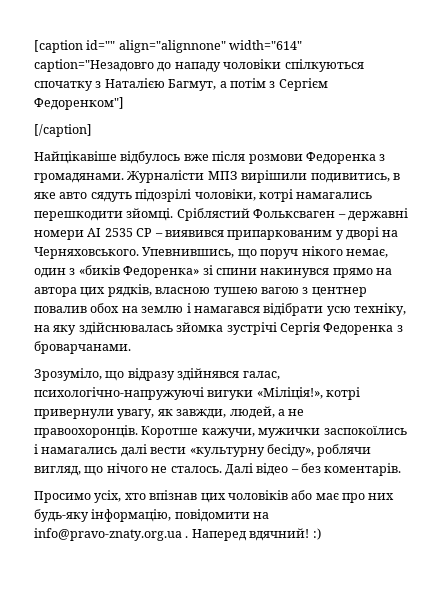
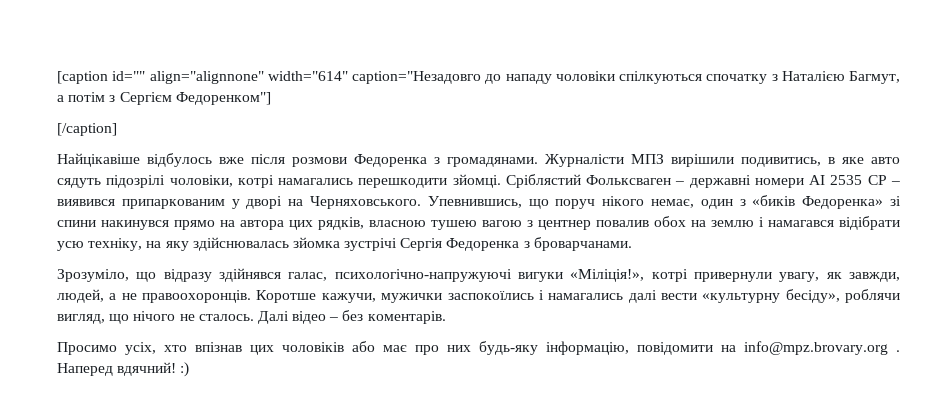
- Просимо усіх, хто впізнав цих чоловіків або має про них будь-яку інформацію, повідомити на info@pravo-znaty.org.ua .
+ Просимо усіх, хто впізнав цих чоловіків або має про них будь-яку інформацію, повідомити на info@mpz.brovary.org .

